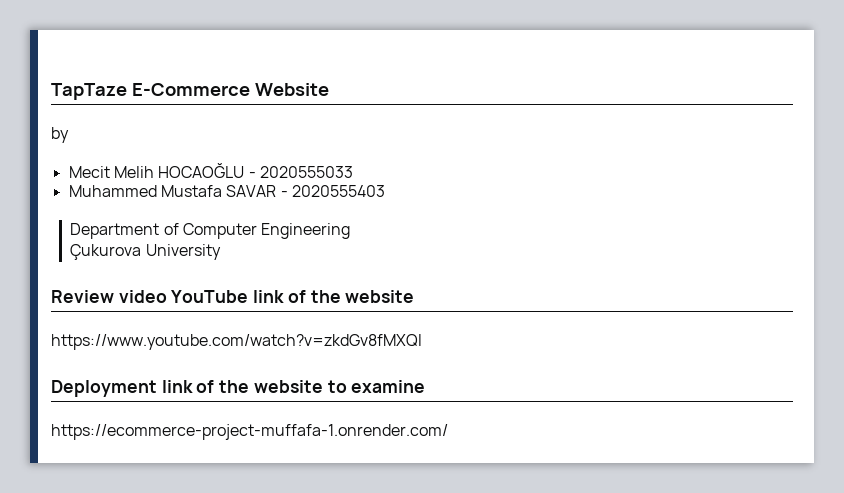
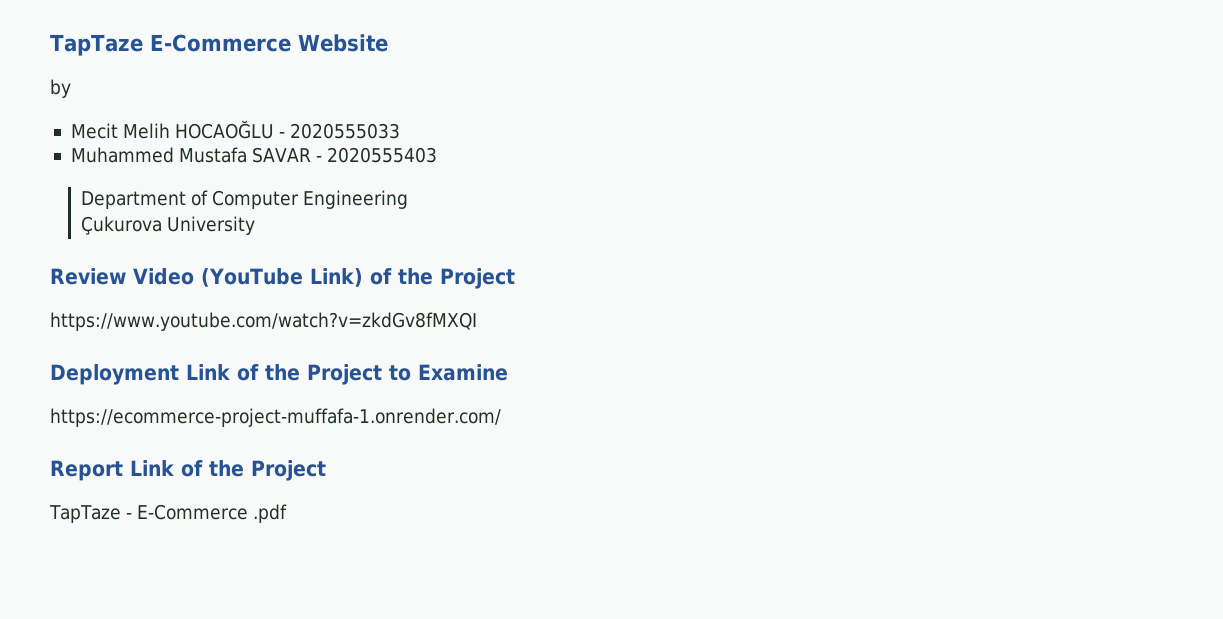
- Review video YouTube link of the website
+ Review Video (YouTube Link) of the Project
- Deployment link of the website to examine
+ Deployment Link of the Project to Examine
  https://ecommerce-project-muffafa-1.onrender.com/
+ Report Link of the Project
+ TapTaze - E-Commerce .pdf

